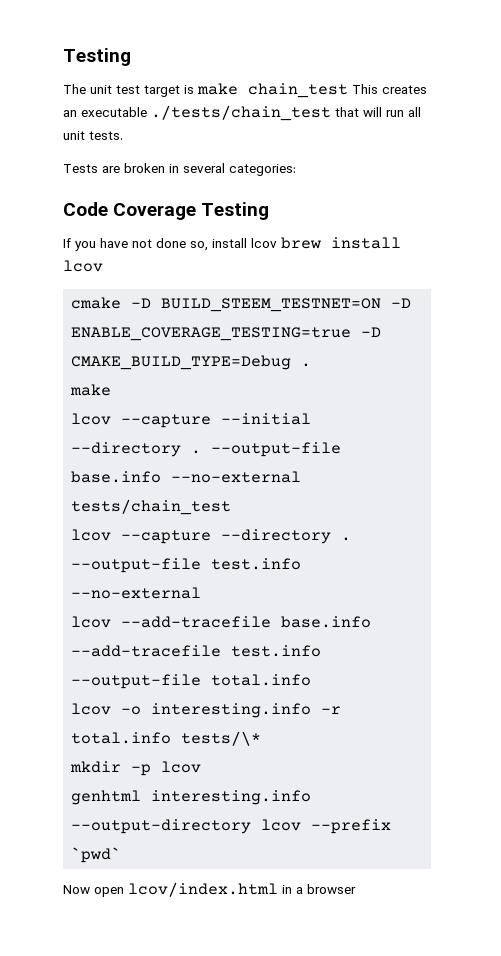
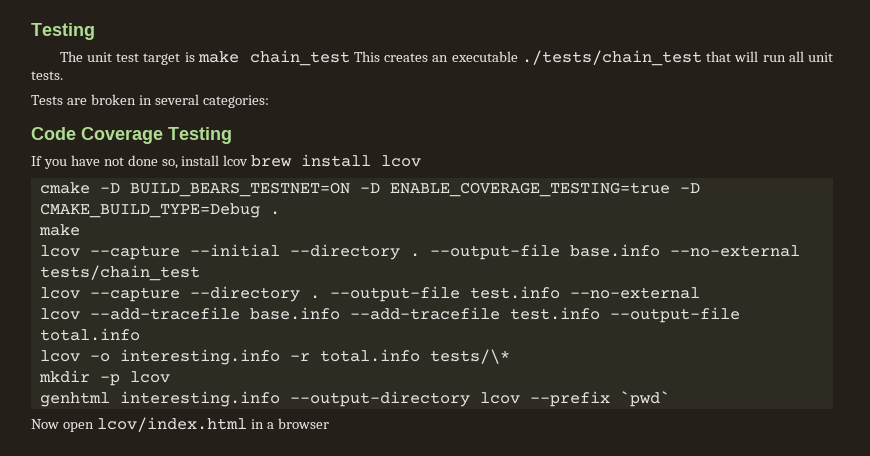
- cmake -D BUILD_STEEM_TESTNET=ON -D ENABLE_COVERAGE_TESTING=true -D CMAKE_BUILD_TYPE=Debug .
+ cmake -D BUILD_BEARS_TESTNET=ON -D ENABLE_COVERAGE_TESTING=true -D CMAKE_BUILD_TYPE=Debug .

